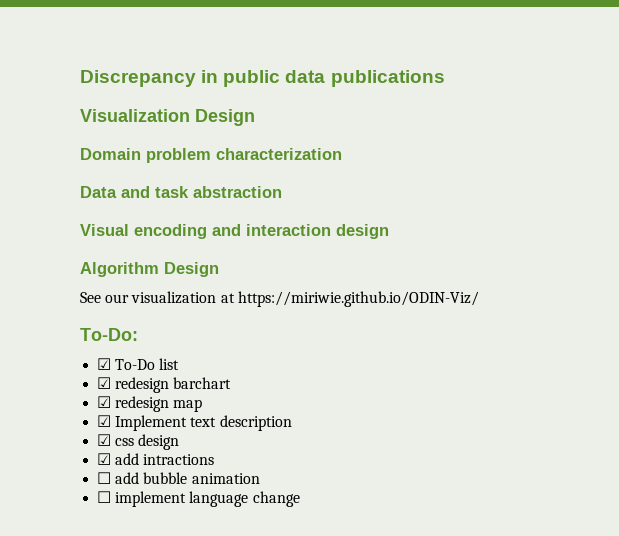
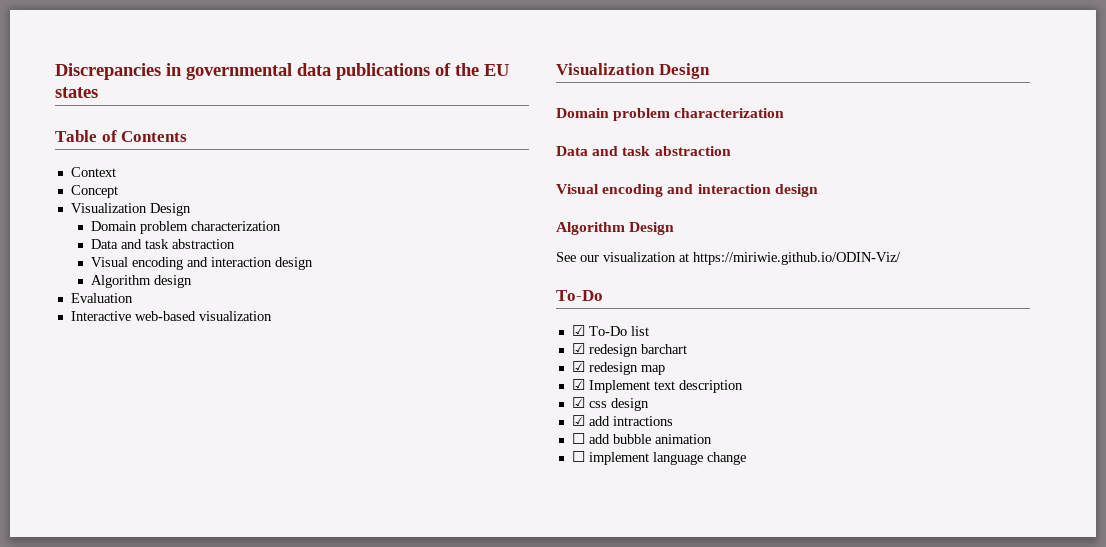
- Discrepancy in public data publications
+ Discrepancies in governmental data publications of the EU states
+ Table of Contents
+ Context
+ Concept
+ Visualization Design
+ Domain problem characterization
+ Data and task abstraction
+ Visual encoding and interaction design
+ Algorithm design
+ Evaluation
+ Interactive web-based visualization
  See our visualization at https://miriwie.github.io/ODIN-Viz/
- To-Do:
+ To-Do

